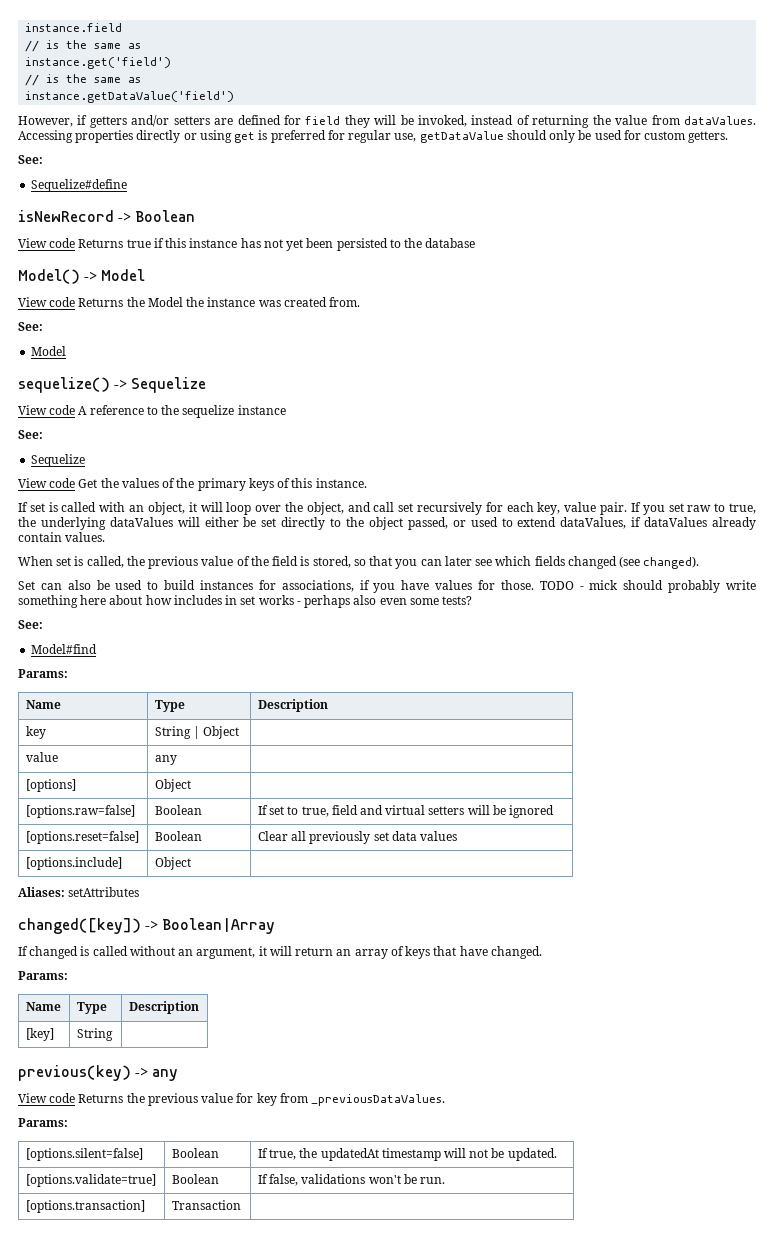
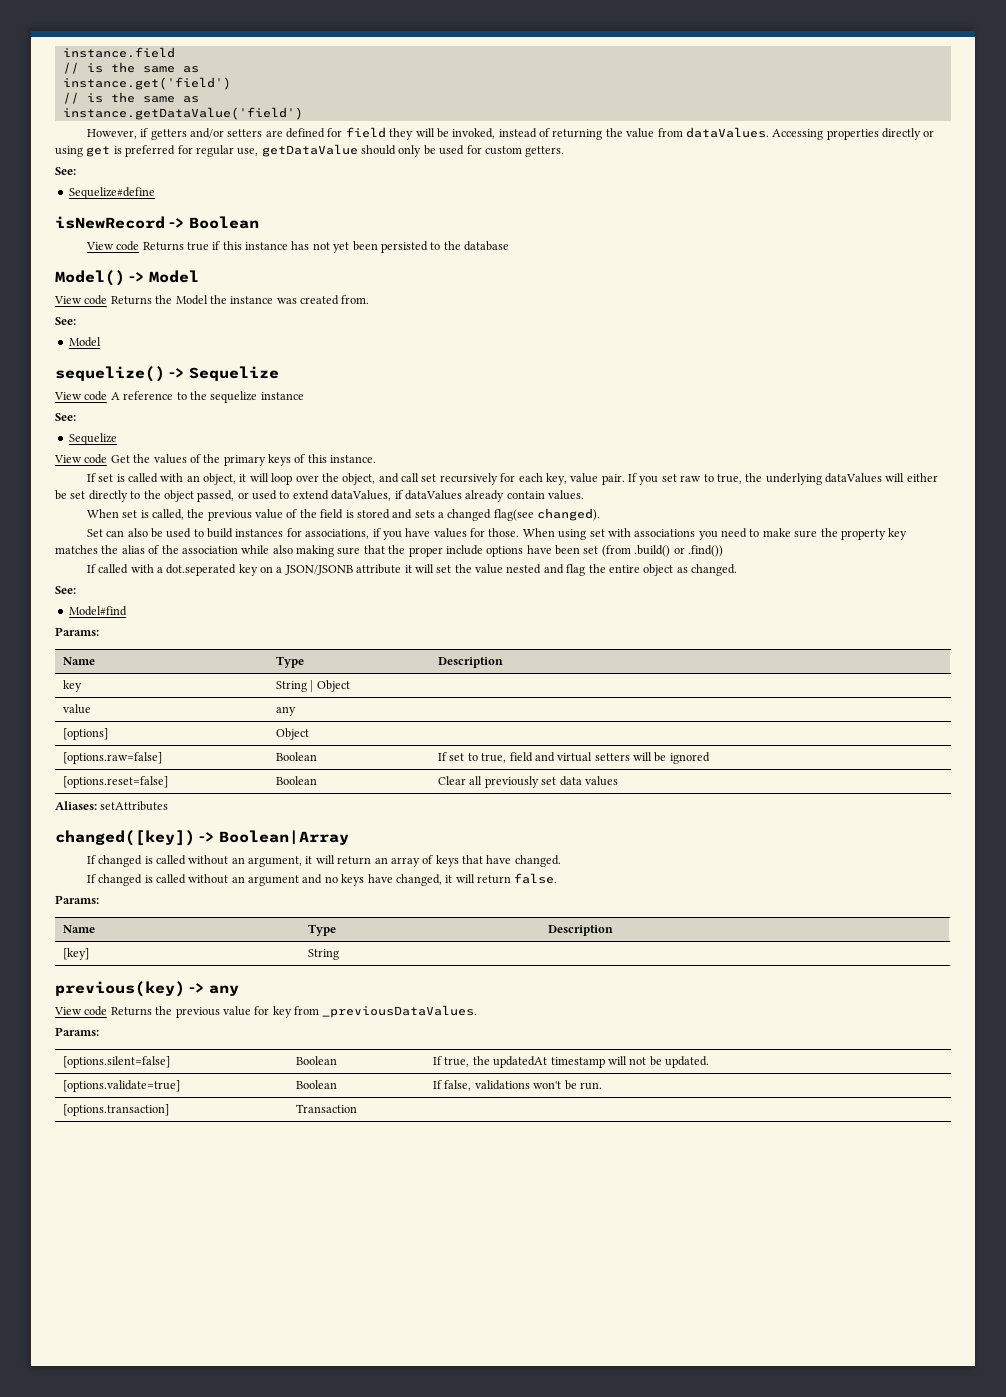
- When set is called, the previous value of the field is stored, so that you can later see which fields changed (see changed).
+ When set is called, the previous value of the field is stored and sets a changed flag(see changed).
- TODO - mick should probably write something here about how includes in set works - perhaps also even some tests?
+ When using set with associations you need to make sure the property key matches the alias of the association while also making sure that the proper include options have been set (from .build() or .find())
+ If called with a dot.seperated key on a JSON/JSONB attribute it will set the value nested and flag the entire object as changed.
- [options.include] | Object |
+ If changed is called without an argument and no keys have changed, it will return false.

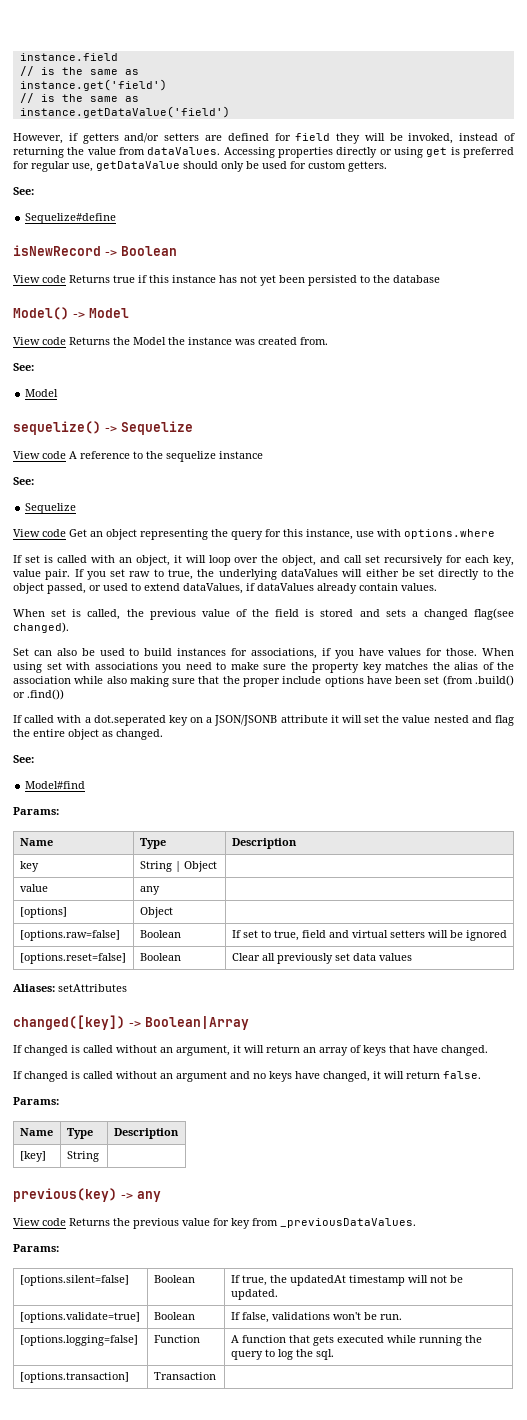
- View code Get the values of the primary keys of this instance.
+ View code Get an object representing the query for this instance, use with options.where
+ [options.logging=false] | Function | A function that gets executed while running the query to log the sql.

